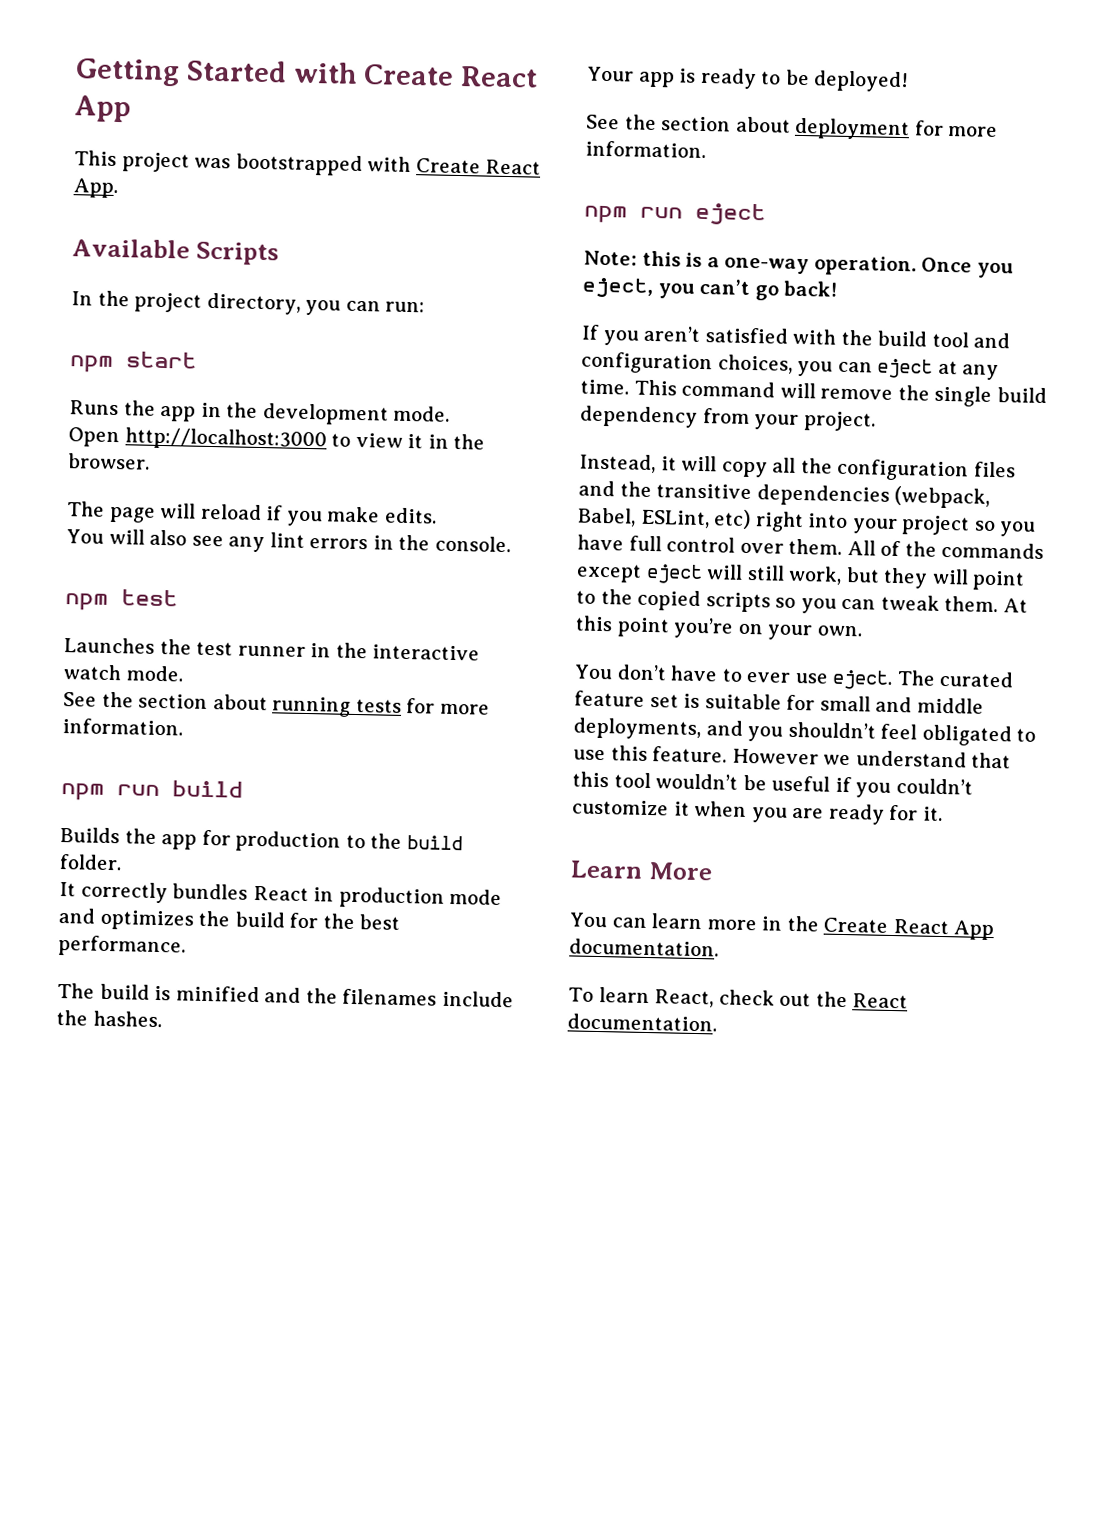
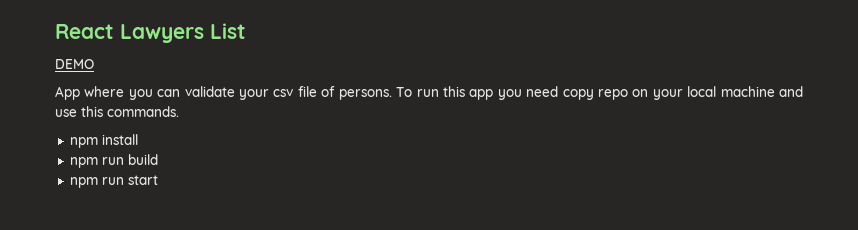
- Getting Started with Create React App
- This project was bootstrapped with Create React App.
- Available Scripts
- In the project directory, you can run:
- npm start
- Runs the app in the development mode.
- Open http://localhost:3000 to view it in the browser.
- The page will reload if you make edits.
- You will also see any lint errors in the console.
- npm test
- Launches the test runner in the interactive watch mode.
- See the section about running tests for more information.
+ React Lawyers List
+ DEMO
+ App where you can validate your csv file of persons. To run this app you need copy repo on your local machine and use this commands.
+ npm install
  npm run build
- Builds the app for production to the build folder.
- It correctly bundles React in production mode and optimizes the build for the best performance.
- The build is minified and the filenames include the hashes.
- Your app is ready to be deployed!
- See the section about deployment for more information.
- npm run eject
- Note: this is a one-way operation. Once you eject, you can’t go back!
- If you aren’t satisfied with the build tool and configuration choices, you can eject at any time. This command will remove the single build dependency from your project.
- Instead, it will copy all the configuration files and the transitive dependencies (webpack, Babel, ESLint, etc) right into your project so you have full control over them. All of the commands except eject will still work, but they will point to the copied scripts so you can tweak them. At this point you’re on your own.
- You don’t have to ever use eject. The curated feature set is suitable for small and middle deployments, and you shouldn’t feel obligated to use this feature. However we understand that this tool wouldn’t be useful if you couldn’t customize it when you are ready for it.
- Learn More
- You can learn more in the Create React App documentation.
- To learn React, check out the React documentation.
+ npm run start

